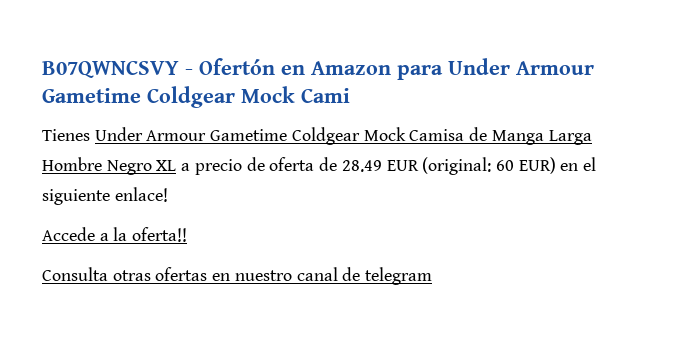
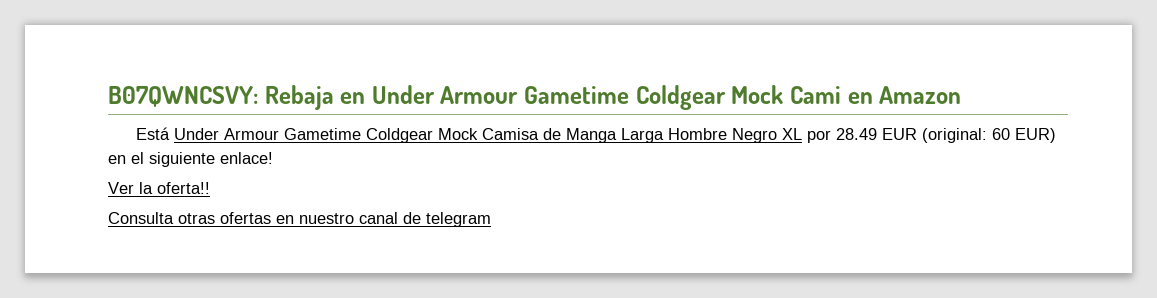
- B07QWNCSVY - Ofertón en Amazon para Under Armour Gametime Coldgear Mock Cami
- Tienes Under Armour Gametime Coldgear Mock Camisa de Manga Larga Hombre Negro XL a precio de oferta de 28.49 EUR (original: 60 EUR) en el siguiente enlace!
+ B07QWNCSVY: Rebaja en Under Armour Gametime Coldgear Mock Cami en Amazon
+ Está Under Armour Gametime Coldgear Mock Camisa de Manga Larga Hombre Negro XL por 28.49 EUR (original: 60 EUR) en el siguiente enlace!
- Accede a la oferta!!
+ Ver la oferta!!

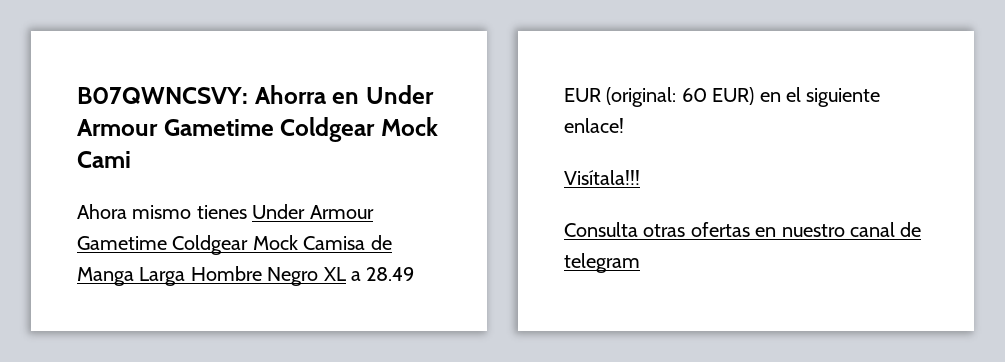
- B07QWNCSVY: Rebaja en Under Armour Gametime Coldgear Mock Cami en Amazon
- Está Under Armour Gametime Coldgear Mock Camisa de Manga Larga Hombre Negro XL por 28.49 EUR (original: 60 EUR) en el siguiente enlace!
+ B07QWNCSVY: Ahorra en Under Armour Gametime Coldgear Mock Cami
+ Ahora mismo tienes Under Armour Gametime Coldgear Mock Camisa de Manga Larga Hombre Negro XL a 28.49 EUR (original: 60 EUR) en el siguiente enlace!
- Ver la oferta!!
+ Visítala!!!

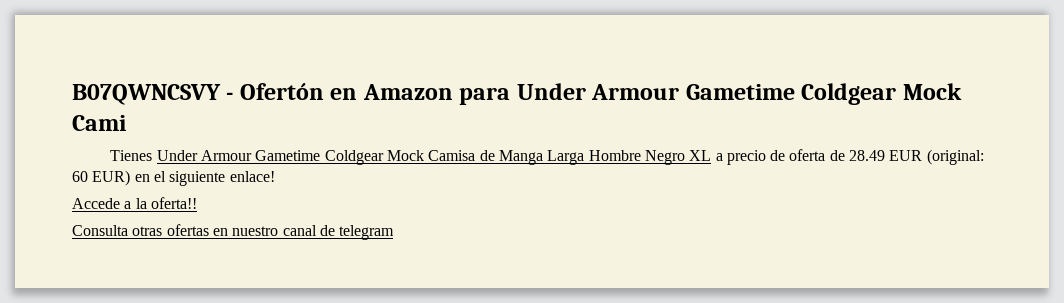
- B07QWNCSVY: Ahorra en Under Armour Gametime Coldgear Mock Cami
+ B07QWNCSVY - Ofertón en Amazon para Under Armour Gametime Coldgear Mock Cami
- Ahora mismo tienes Under Armour Gametime Coldgear Mock Camisa de Manga Larga Hombre Negro XL a 28.49 EUR (original: 60 EUR) en el siguiente enlace!
+ Tienes Under Armour Gametime Coldgear Mock Camisa de Manga Larga Hombre Negro XL a precio de oferta de 28.49 EUR (original: 60 EUR) en el siguiente enlace!
- Visítala!!!
+ Accede a la oferta!!

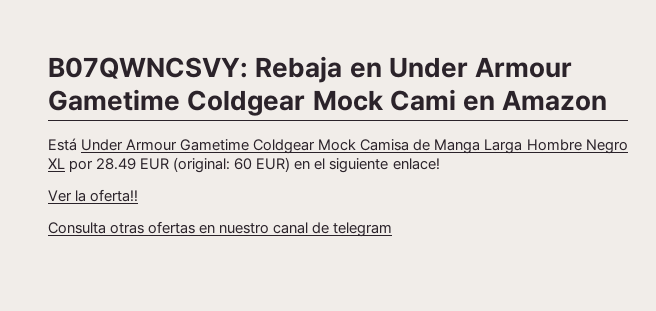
- B07QWNCSVY - Ofertón en Amazon para Under Armour Gametime Coldgear Mock Cami
- Tienes Under Armour Gametime Coldgear Mock Camisa de Manga Larga Hombre Negro XL a precio de oferta de 28.49 EUR (original: 60 EUR) en el siguiente enlace!
+ B07QWNCSVY: Rebaja en Under Armour Gametime Coldgear Mock Cami en Amazon
+ Está Under Armour Gametime Coldgear Mock Camisa de Manga Larga Hombre Negro XL por 28.49 EUR (original: 60 EUR) en el siguiente enlace!
- Accede a la oferta!!
+ Ver la oferta!!

